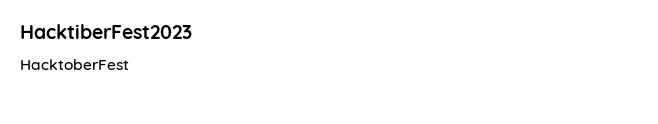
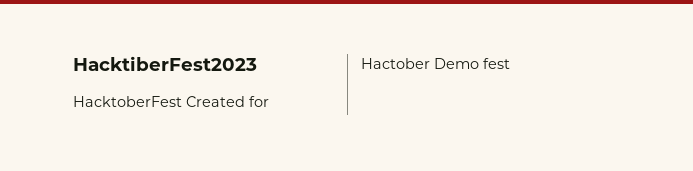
- HacktoberFest
+ HacktoberFest Created for Hactober Demo fest

